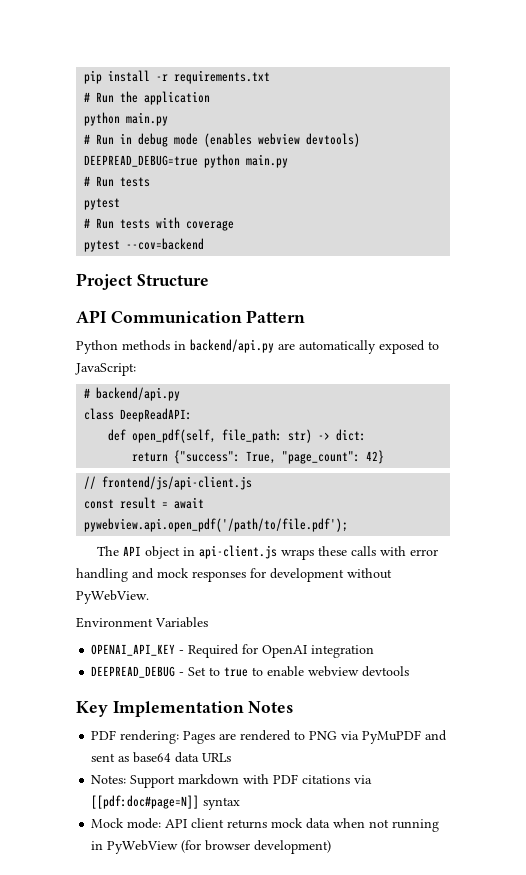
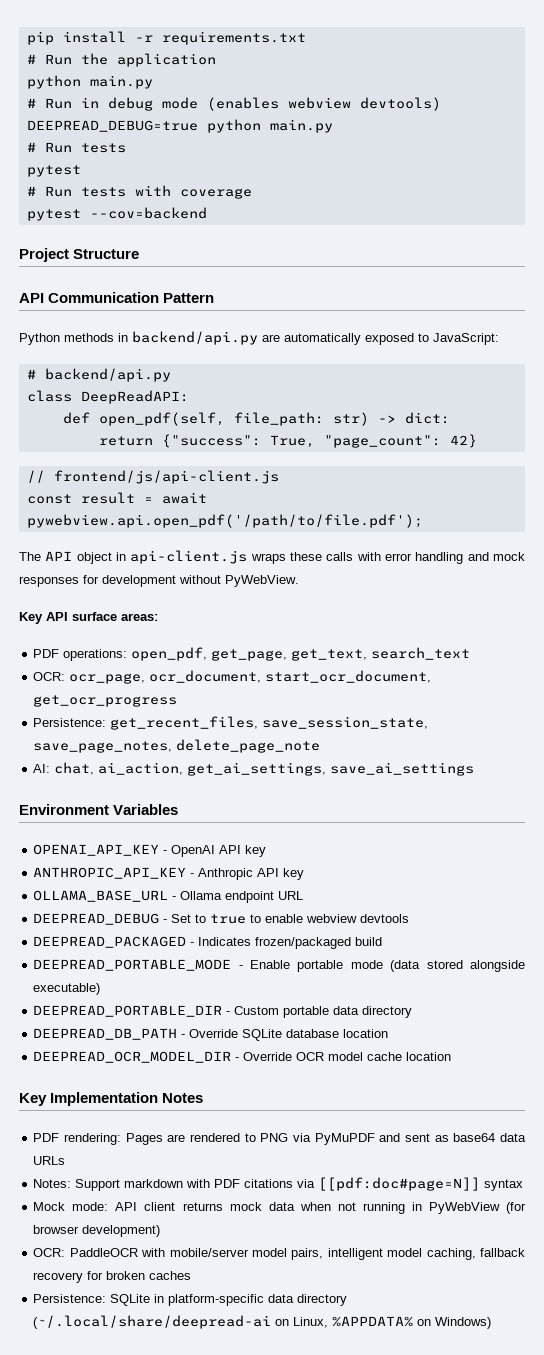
+ Key API surface areas:
+ PDF operations: open_pdf, get_page, get_text, search_text
+ OCR: ocr_page, ocr_document, start_ocr_document, get_ocr_progress
+ Persistence: get_recent_files, save_session_state, save_page_notes, delete_page_note
+ AI: chat, ai_action, get_ai_settings, save_ai_settings
  Environment Variables
- OPENAI_API_KEY - Required for OpenAI integration
+ OPENAI_API_KEY - OpenAI API key
+ ANTHROPIC_API_KEY - Anthropic API key
+ OLLAMA_BASE_URL - Ollama endpoint URL
+ DEEPREAD_PACKAGED - Indicates frozen/packaged build
+ DEEPREAD_PORTABLE_MODE - Enable portable mode (data stored alongside executable)
+ DEEPREAD_PORTABLE_DIR - Custom portable data directory
+ DEEPREAD_DB_PATH - Override SQLite database location
+ DEEPREAD_OCR_MODEL_DIR - Override OCR model cache location
+ OCR: PaddleOCR with mobile/server model pairs, intelligent model caching, fallback recovery for broken caches
+ Persistence: SQLite in platform-specific data directory (~/.local/share/deepread-ai on Linux, %APPDATA% on Windows)

